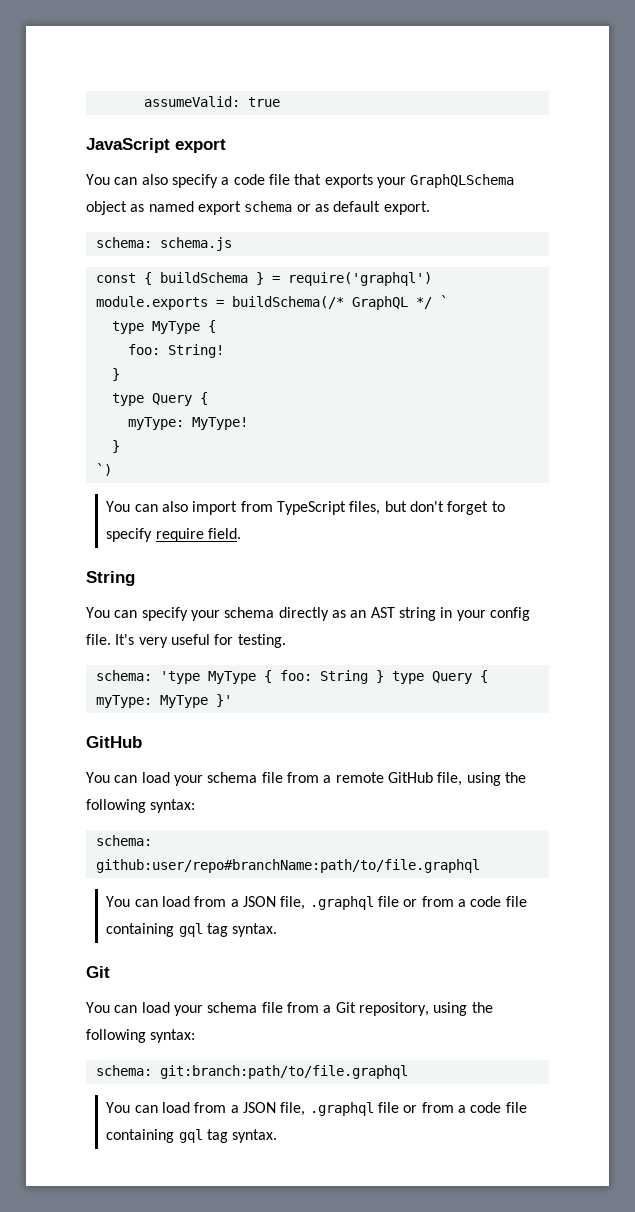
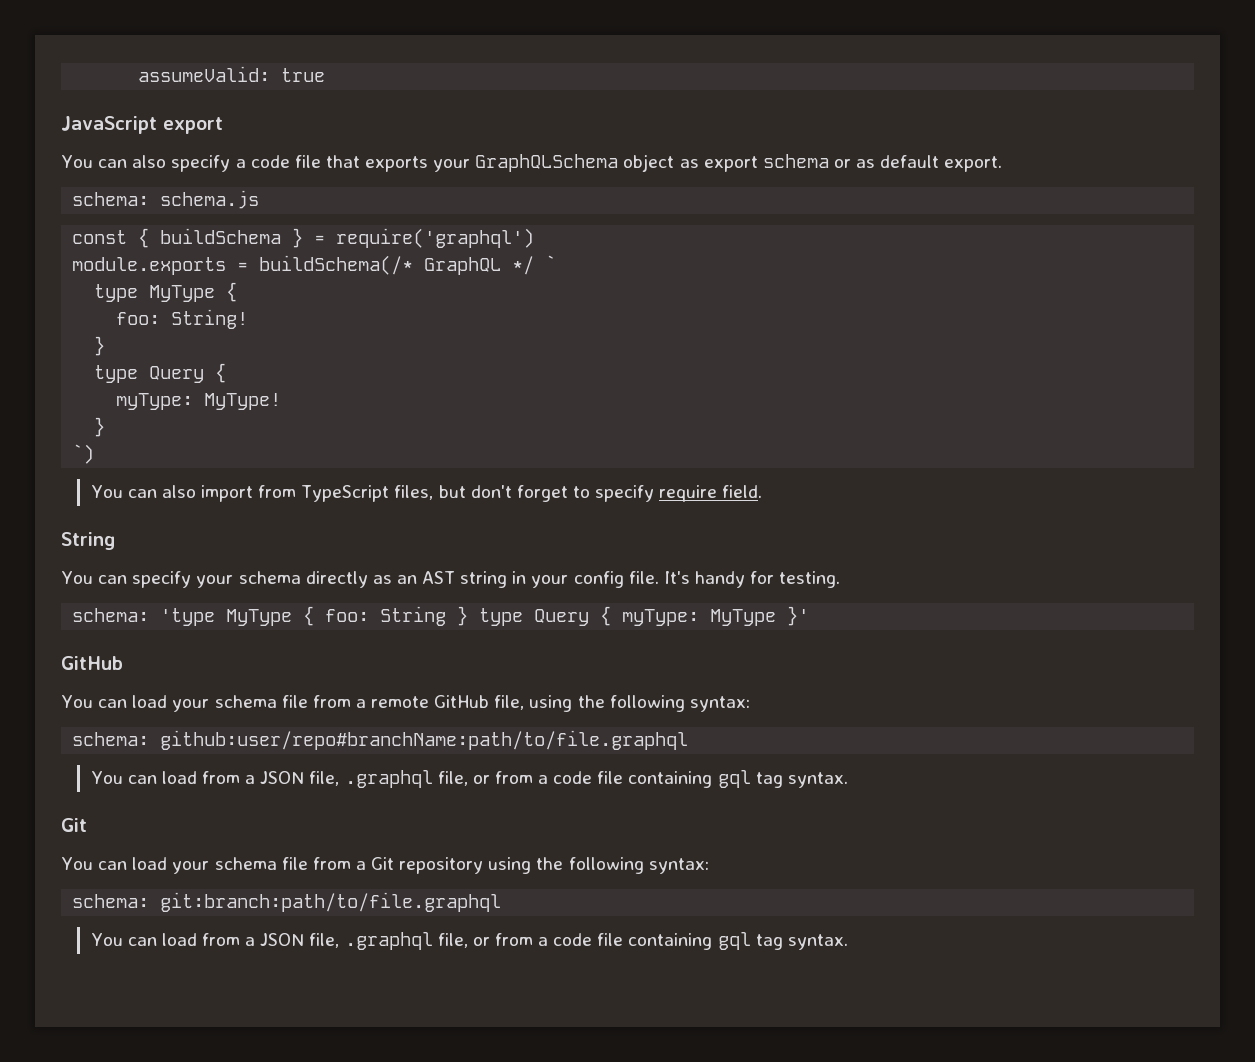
- You can also specify a code file that exports your GraphQLSchema object as named export schema or as default export.
+ You can also specify a code file that exports your GraphQLSchema object as export schema or as default export.
- It's very useful for testing.
+ It's handy for testing.
  schema: github:user/repo#branchName:path/to/file.graphql
- You can load from a JSON file, .graphql file or from a code file containing gql tag syntax.
+ You can load from a JSON file, .graphql file, or from a code file containing gql tag syntax.
- You can load your schema file from a Git repository, using the following syntax:
+ You can load your schema file from a Git repository using the following syntax:
  schema: git:branch:path/to/file.graphql
- You can load from a JSON file, .graphql file or from a code file containing gql tag syntax.
+ You can load from a JSON file, .graphql file, or from a code file containing gql tag syntax.

